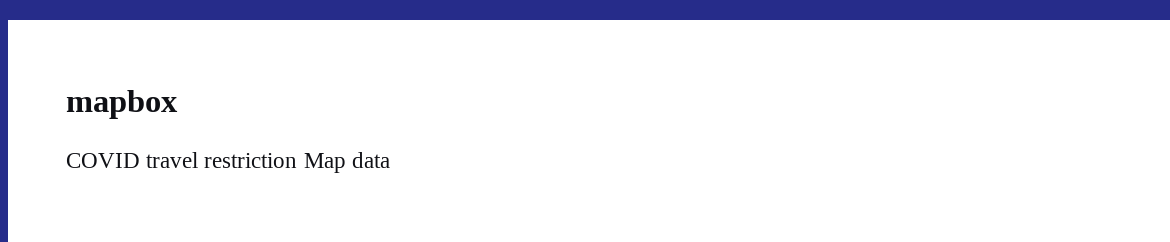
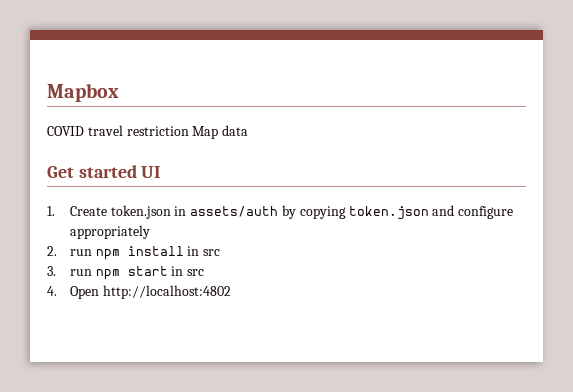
- mapbox
+ Mapbox
+ Get started UI
+ 1. Create token.json in assets/auth by copying token.json and configure appropriately
+ 2. run npm install in src
+ 3. run npm start in src
+ 4. Open http://localhost:4802

